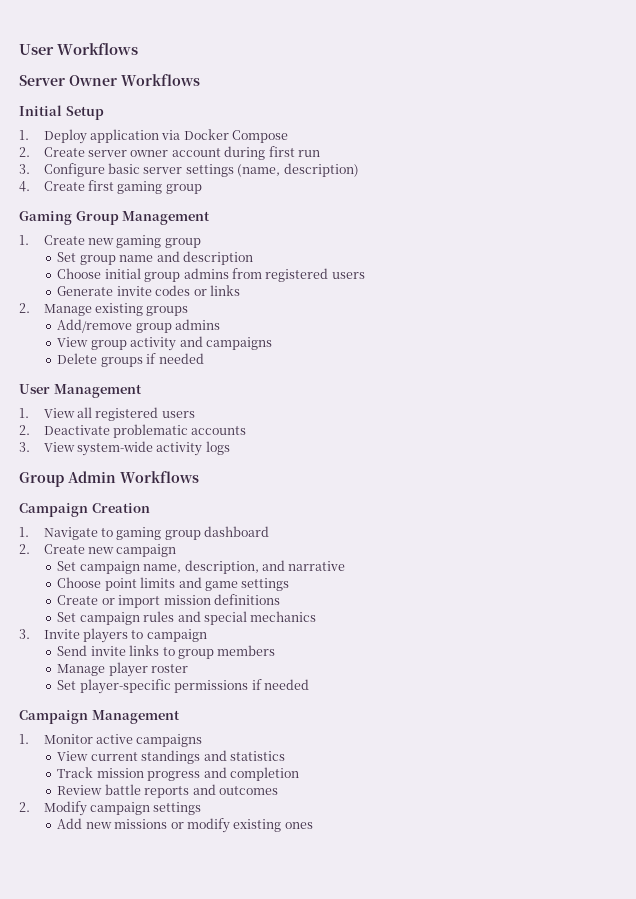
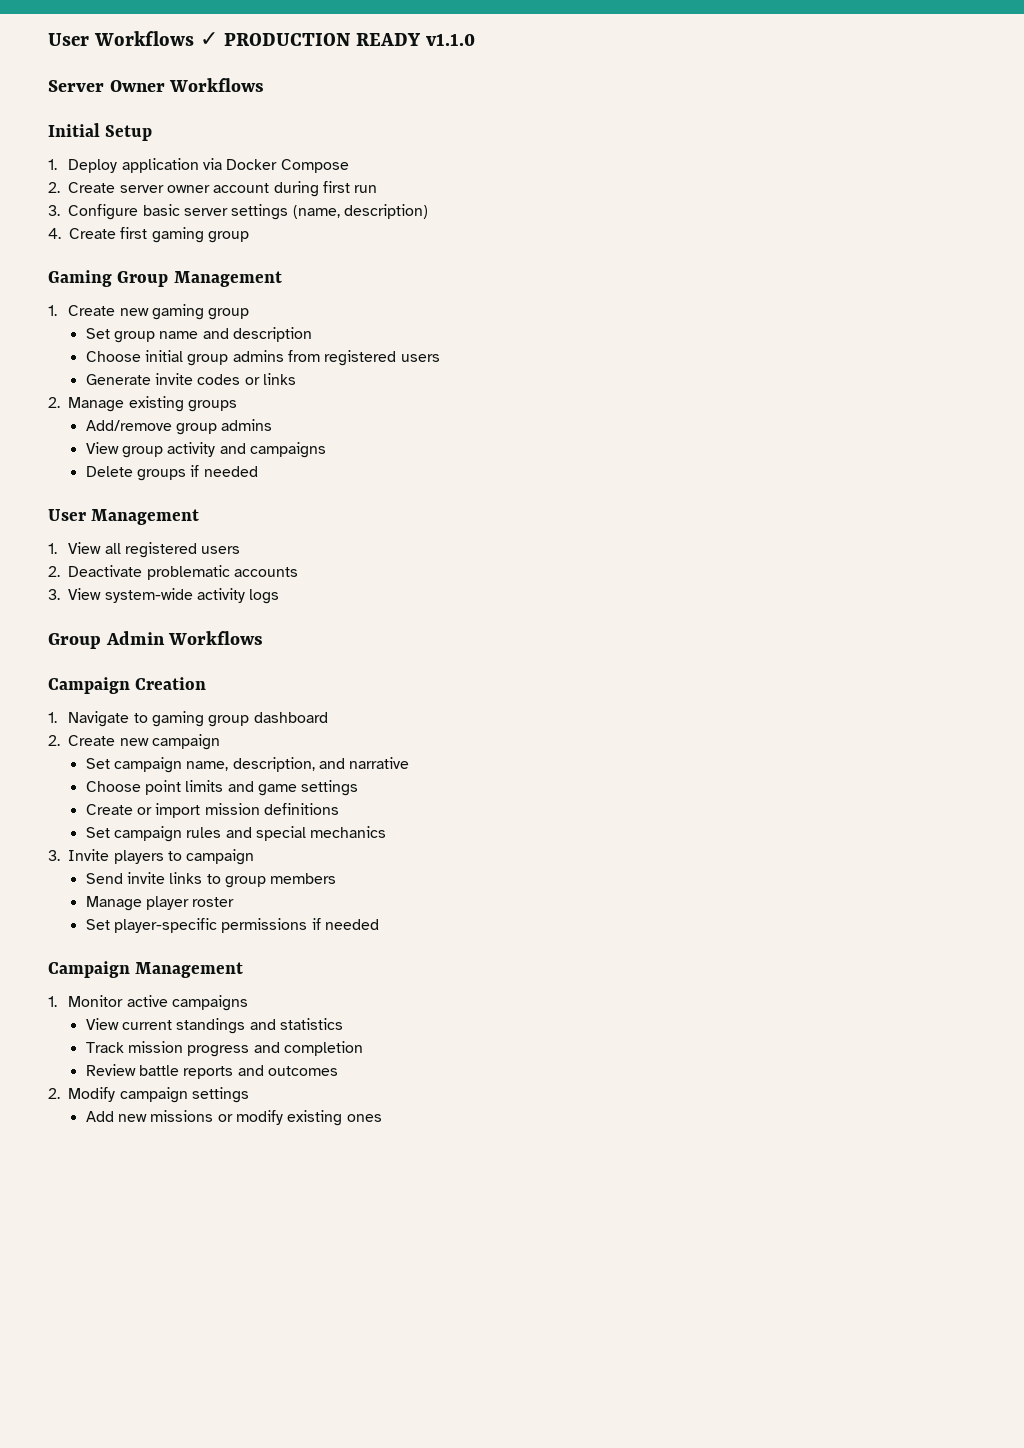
- User Workflows
+ User Workflows ✓ PRODUCTION READY v1.1.0

